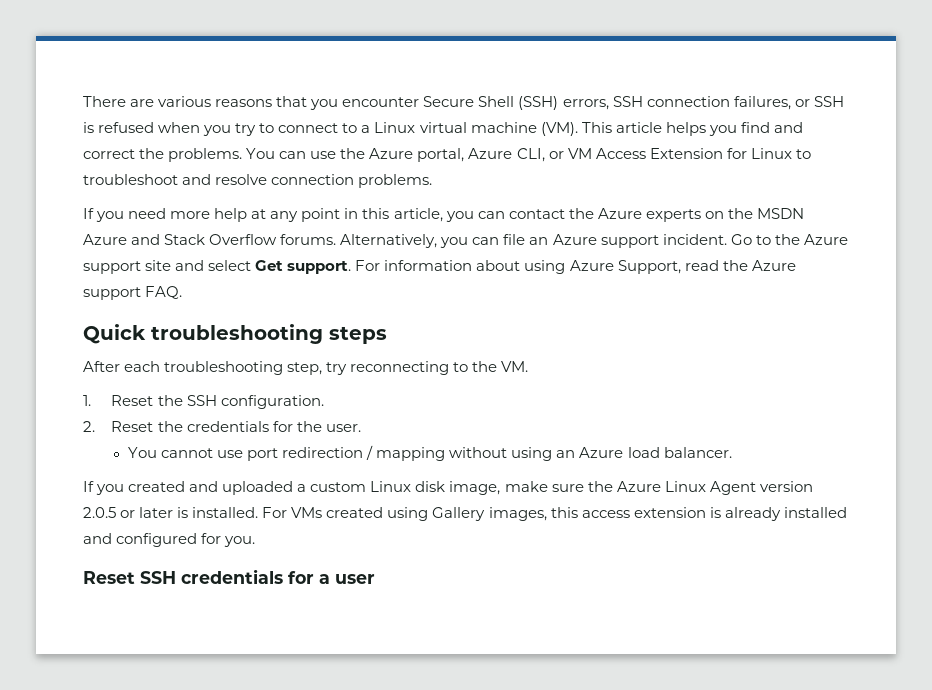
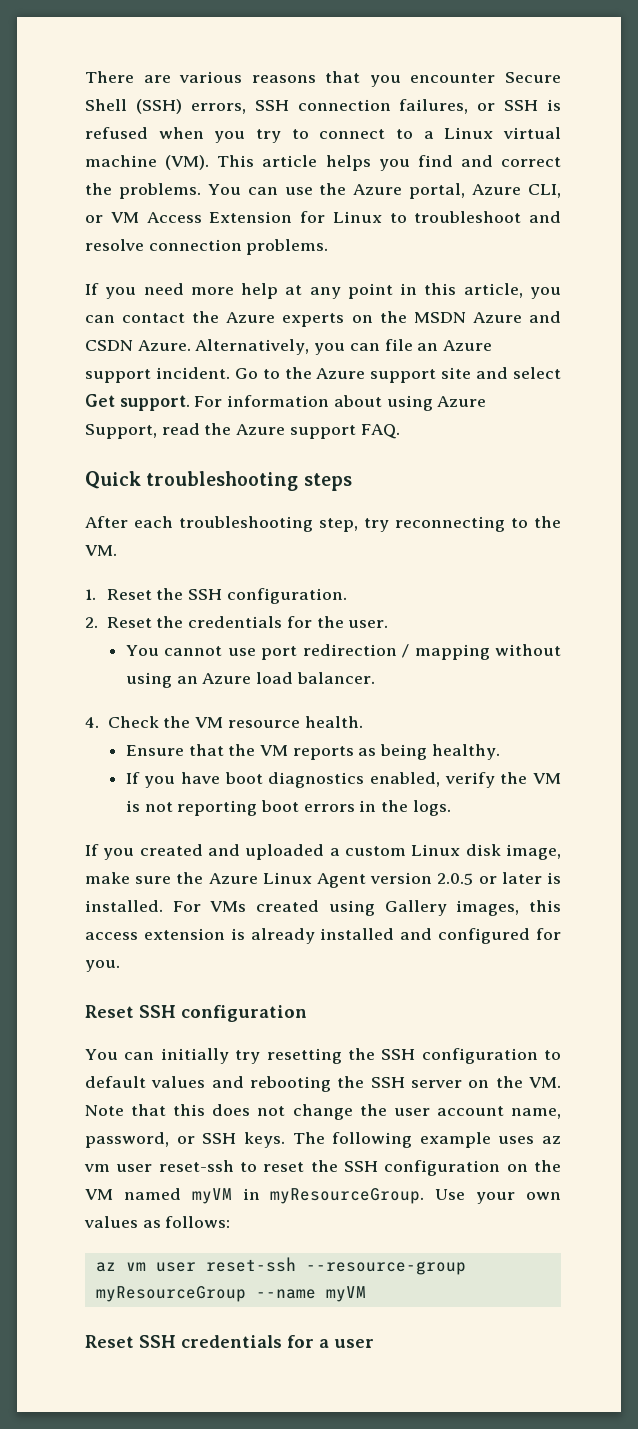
- If you need more help at any point in this article, you can contact the Azure experts on the MSDN Azure and Stack Overflow forums.
+ If you need more help at any point in this article, you can contact the Azure experts on the MSDN Azure and CSDN Azure.
+ 4. Check the VM resource health.
+ Ensure that the VM reports as being healthy.
+ If you have boot diagnostics enabled, verify the VM is not reporting boot errors in the logs.
+ Reset SSH configuration
+ You can initially try resetting the SSH configuration to default values and rebooting the SSH server on the VM. Note that this does not change the user account name, password, or SSH keys. The following example uses az vm user reset-ssh to reset the SSH configuration on the VM named myVM in myResourceGroup. Use your own values as follows:
+ az vm user reset-ssh --resource-group myResourceGroup --name myVM

